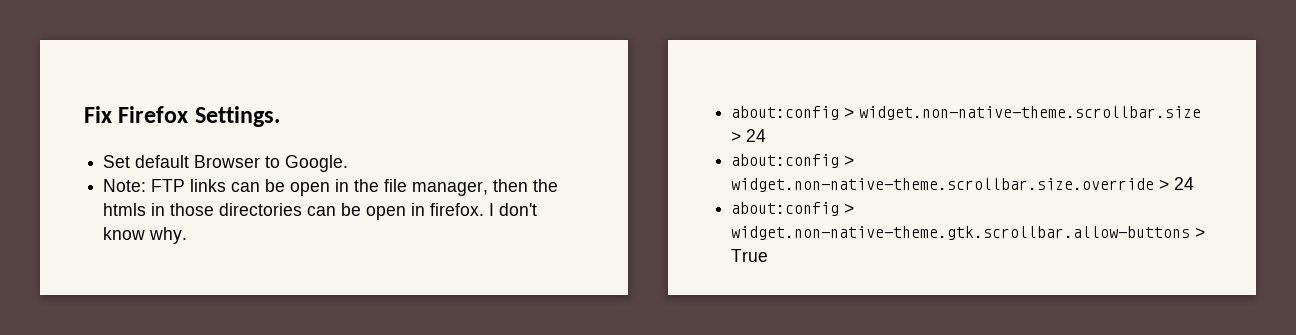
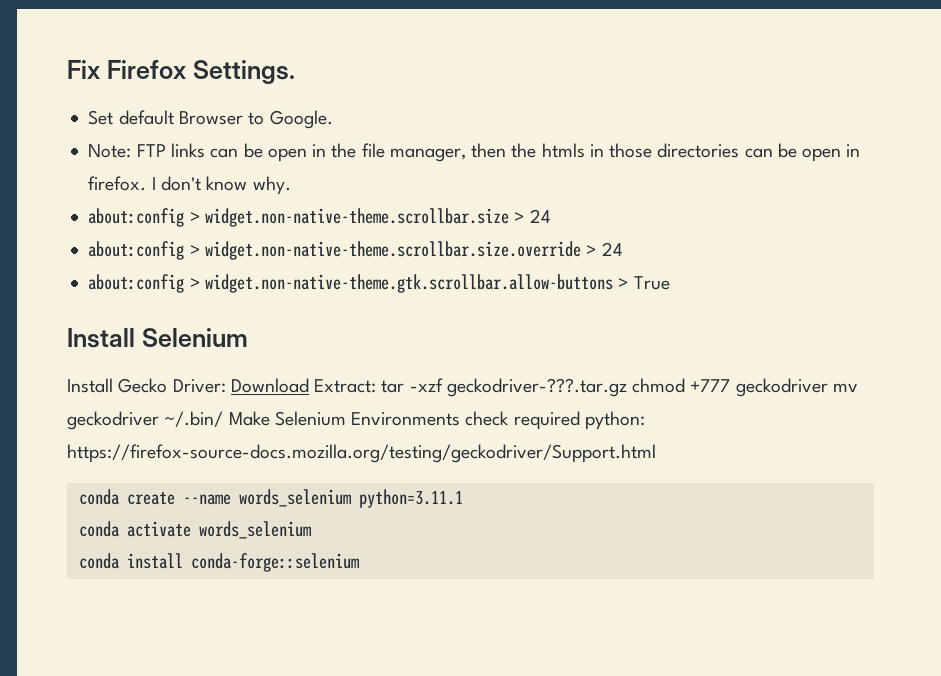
+ Install Selenium
+ Install Gecko Driver: Download Extract: tar -xzf geckodriver-???.tar.gz chmod +777 geckodriver mv geckodriver ~/.bin/ Make Selenium Environments check required python: https://firefox-source-docs.mozilla.org/testing/geckodriver/Support.html
+ conda create --name words_selenium python=3.11.1
+ conda activate words_selenium
+ conda install conda-forge::selenium

